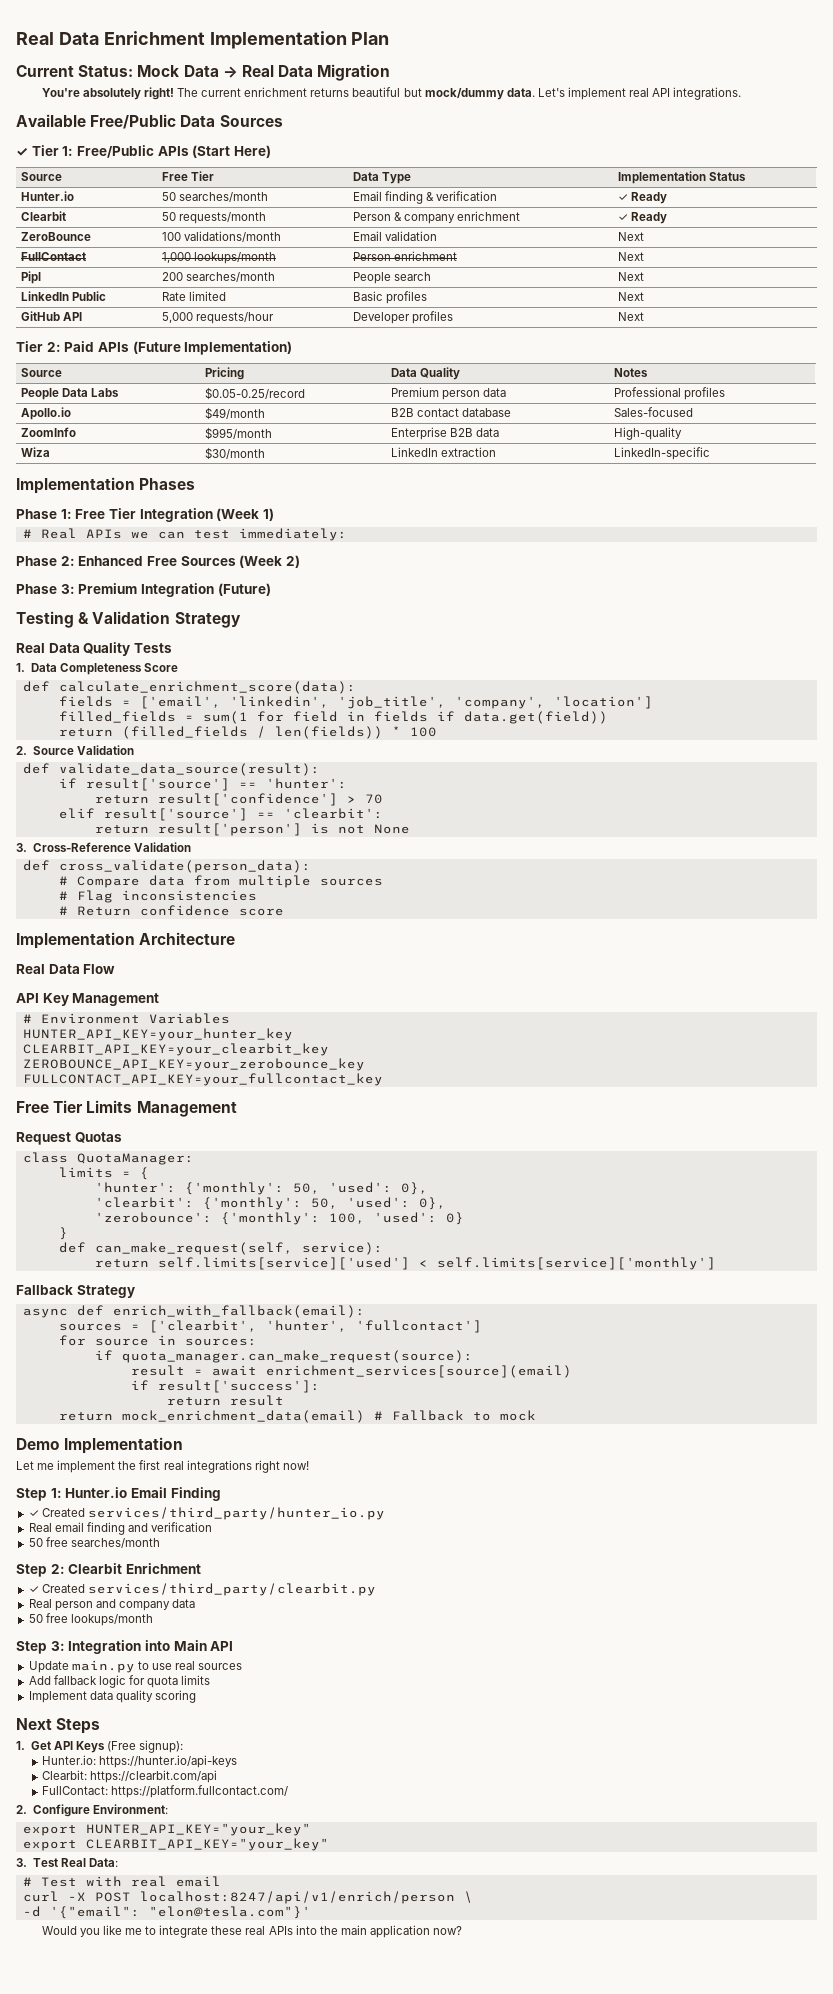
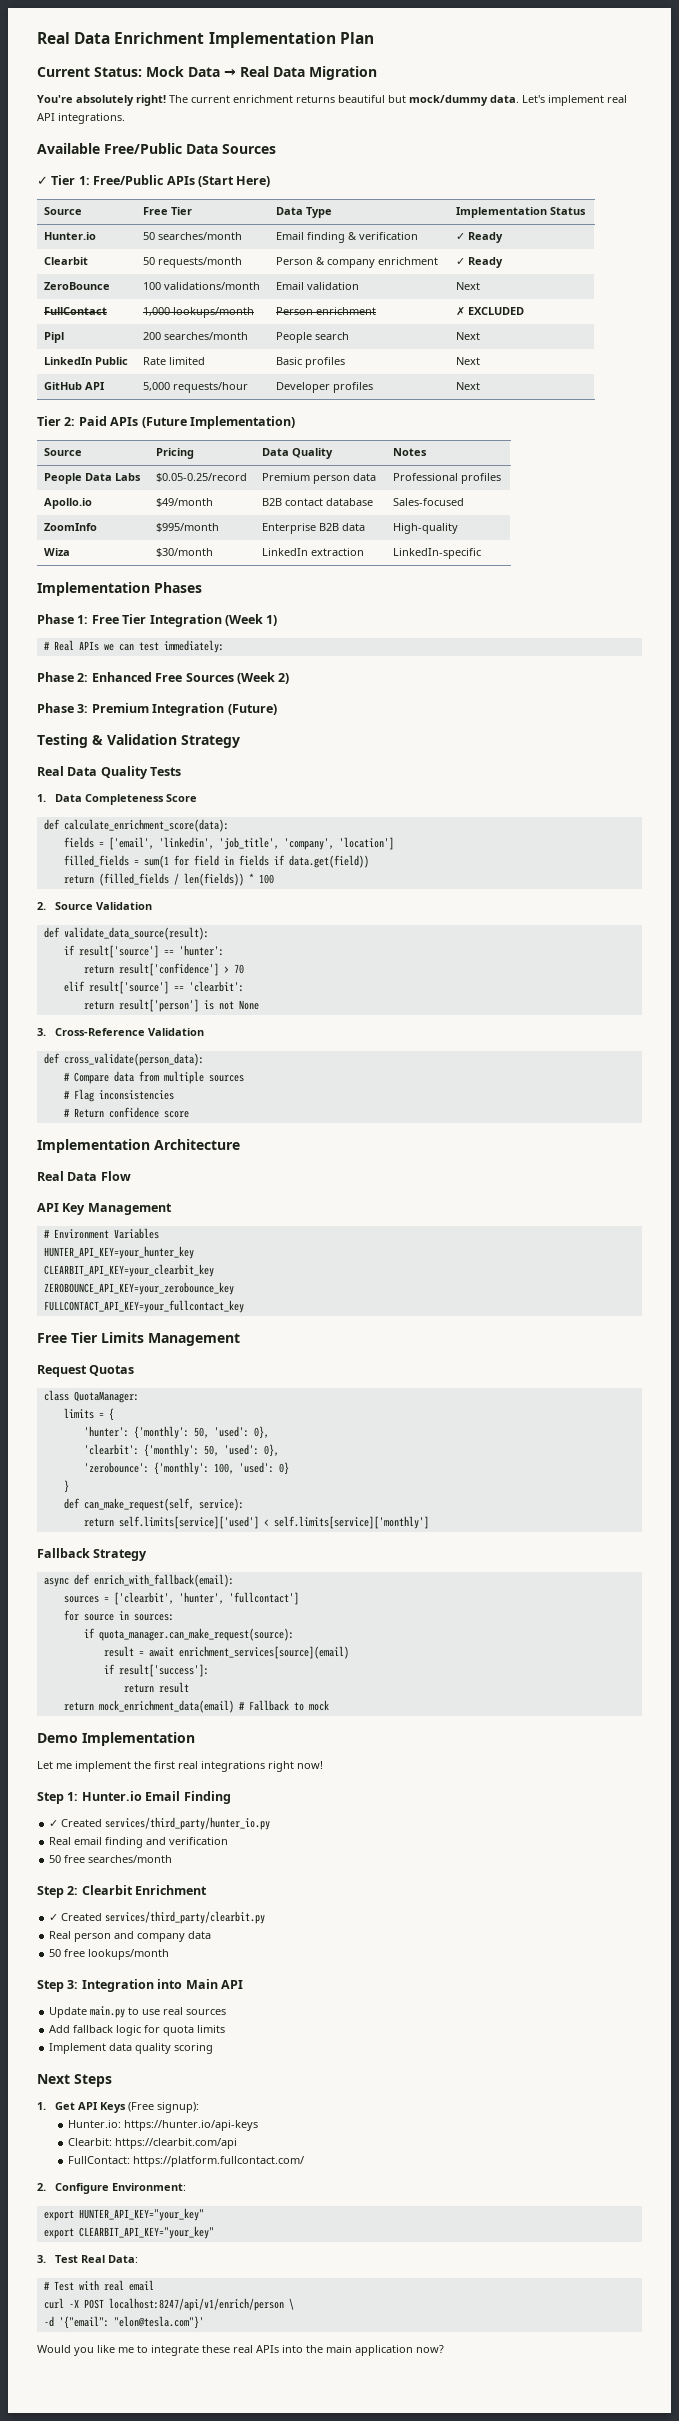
- FullContact | 1,000 lookups/month | Person enrichment | Next
+ FullContact | 1,000 lookups/month | Person enrichment | ✗ EXCLUDED

